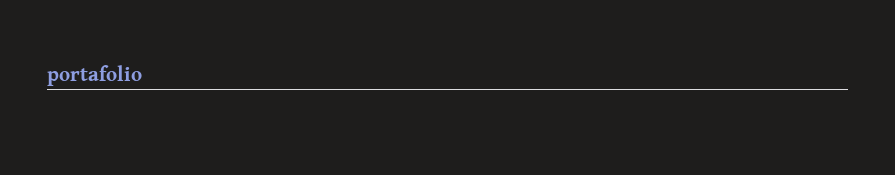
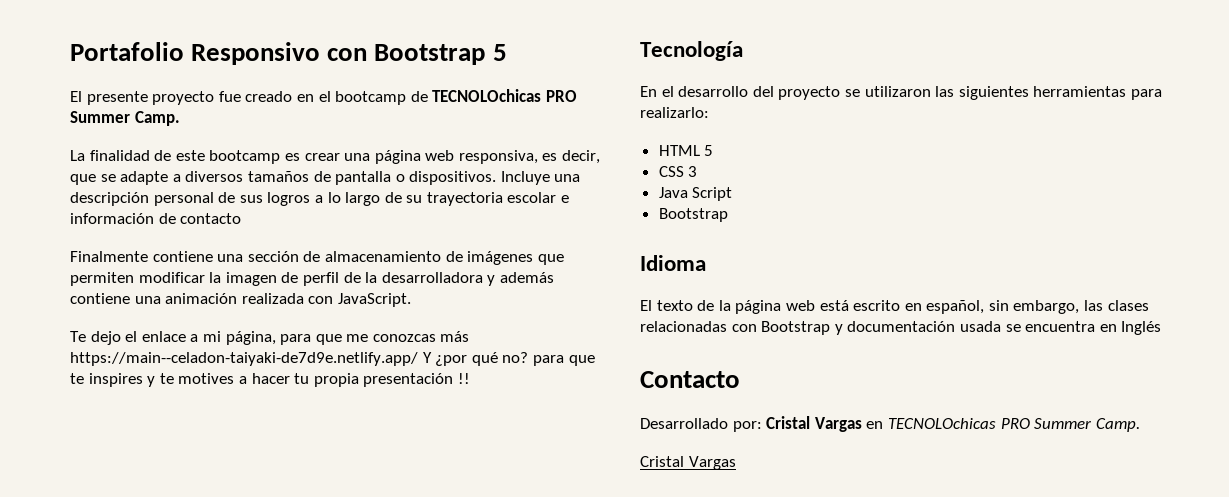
- portafolio
+ Portafolio Responsivo con Bootstrap 5
+ El presente proyecto fue creado en el bootcamp de TECNOLOchicas PRO Summer Camp.
+ La finalidad de este bootcamp es crear una página web responsiva, es decir, que se adapte a diversos tamaños de pantalla o dispositivos. Incluye una descripción personal de sus logros a lo largo de su trayectoria escolar e información de contacto
+ Finalmente contiene una sección de almacenamiento de imágenes que permiten modificar la imagen de perfil de la desarrolladora y además contiene una animación realizada con JavaScript.
+ Te dejo el enlace a mi página, para que me conozcas más https://main--celadon-taiyaki-de7d9e.netlify.app/ Y ¿por qué no? para que te inspires y te motives a hacer tu propia presentación !!
+ Tecnología
+ En el desarrollo del proyecto se utilizaron las siguientes herramientas para realizarlo:
+ HTML 5
+ CSS 3
+ Java Script
+ Bootstrap
+ Idioma
+ El texto de la página web está escrito en español, sin embargo, las clases relacionadas con Bootstrap y documentación usada se encuentra en Inglés
+ Contacto
+ Desarrollado por: Cristal Vargas en TECNOLOchicas PRO Summer Camp.
+ Cristal Vargas

